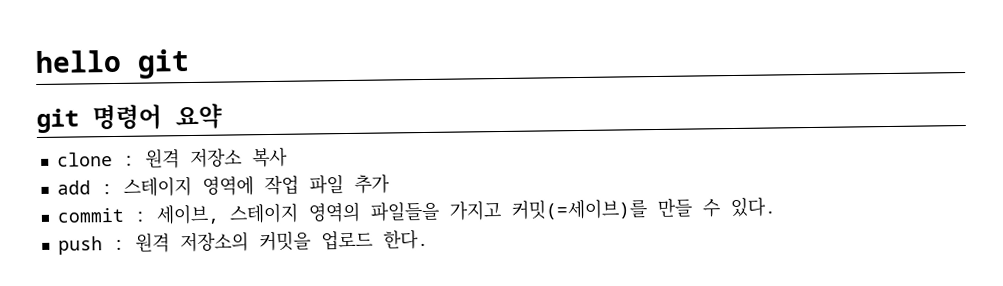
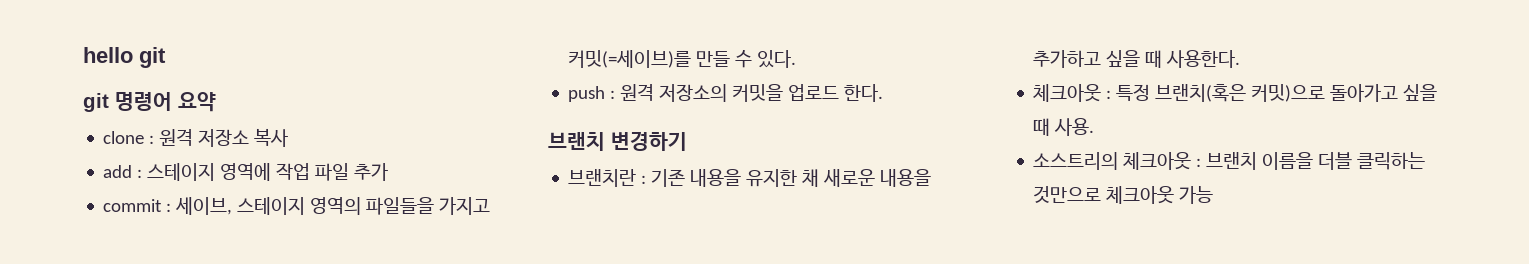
+ 브랜치 변경하기
+ 브랜치란 : 기존 내용을 유지한 채 새로운 내용을 추가하고 싶을 때 사용한다.
+ 체크아웃 : 특정 브랜치(혹은 커밋)으로 돌아가고 싶을 때 사용.
+ 소스트리의 체크아웃 : 브랜치 이름을 더블 클릭하는 것만으로 체크아웃 가능

